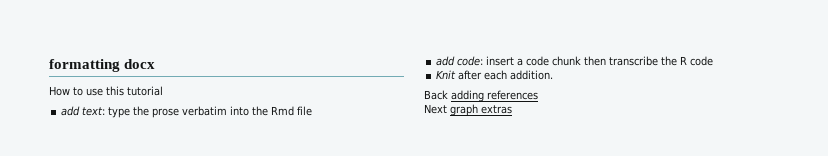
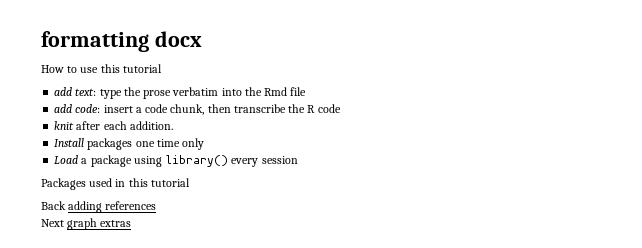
- add code: insert a code chunk then transcribe the R code
+ add code: insert a code chunk, then transcribe the R code
- Knit after each addition.
+ knit after each addition.
+ Install packages one time only
+ Load a package using library() every session
+ Packages used in this tutorial

